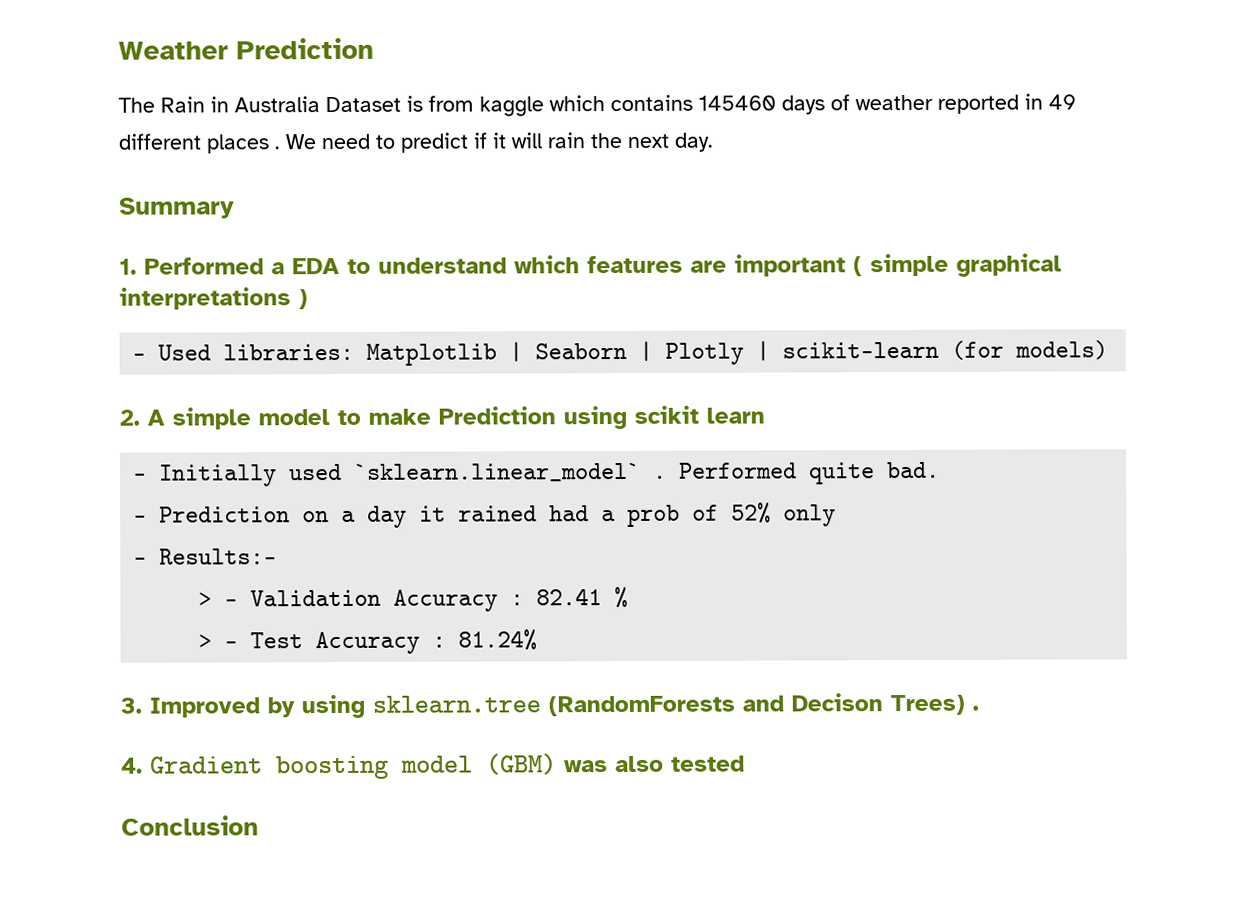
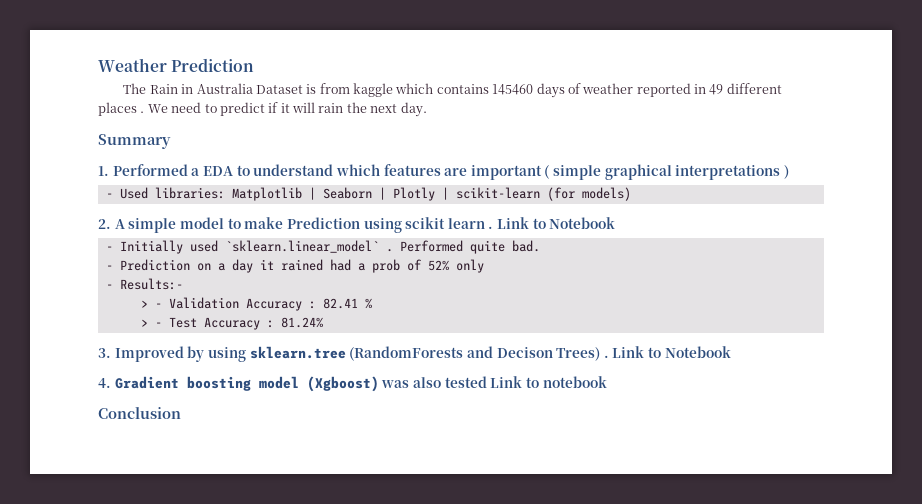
- 2. A simple model to make Prediction using scikit learn
+ 2. A simple model to make Prediction using scikit learn . Link to Notebook
- 3. Improved by using sklearn.tree (RandomForests and Decison Trees) .
+ 3. Improved by using sklearn.tree (RandomForests and Decison Trees) . Link to Notebook
- 4. Gradient boosting model (GBM) was also tested
+ 4. Gradient boosting model (Xgboost) was also tested Link to notebook

